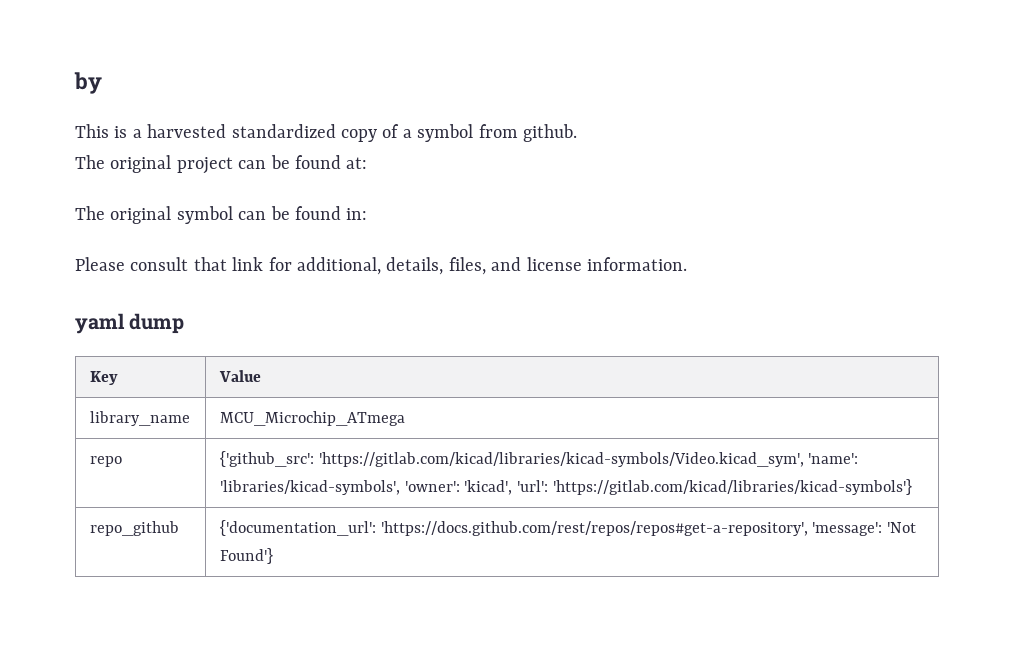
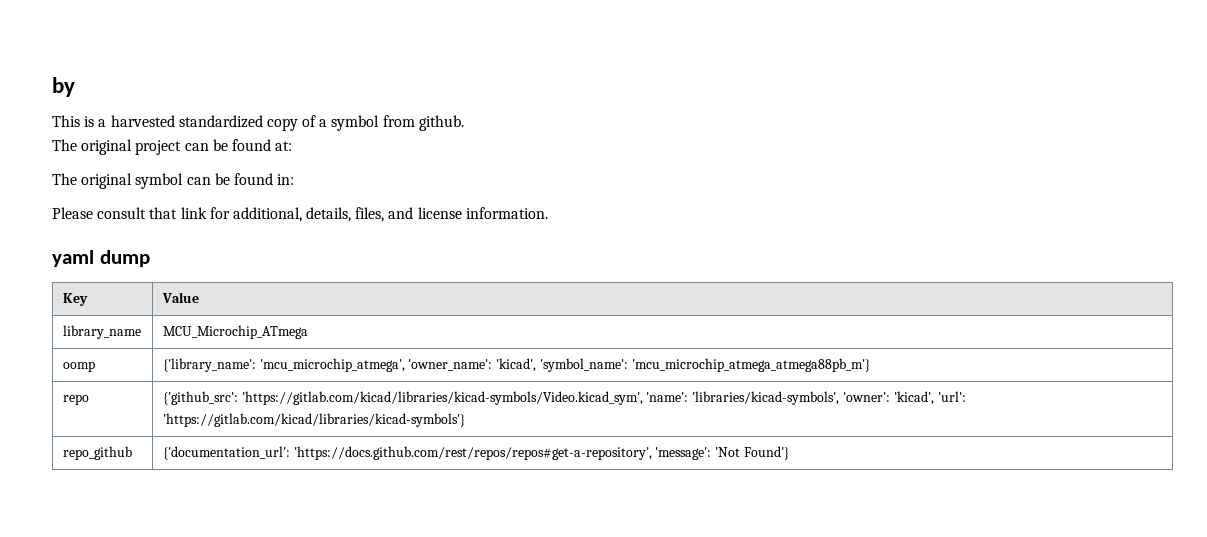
+ oomp | {'library_name': 'mcu_microchip_atmega', 'owner_name': 'kicad', 'symbol_name': 'mcu_microchip_atmega_atmega88pb_m'}

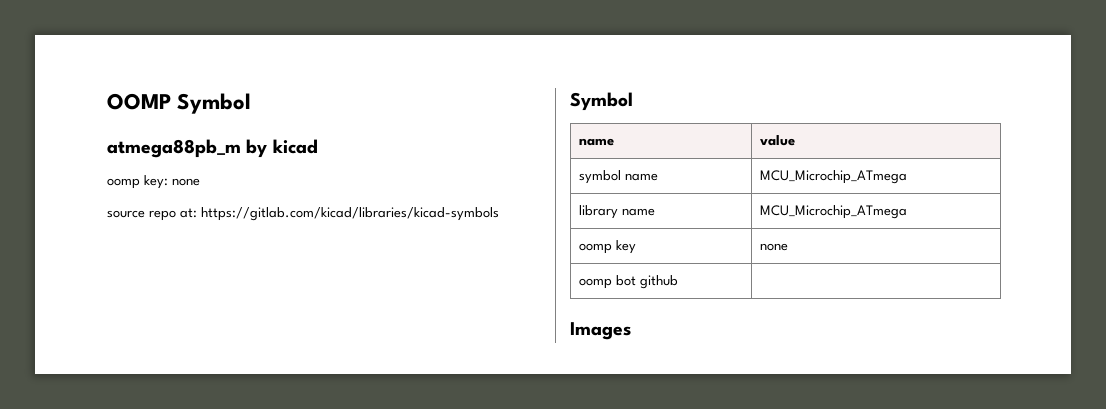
- by
- This is a harvested standardized copy of a symbol from github.
- The original project can be found at:
- The original symbol can be found in:
- Please consult that link for additional, details, files, and license information.
- yaml dump
- Key | Value
- library_name | MCU_Microchip_ATmega
- oomp | {'library_name': 'mcu_microchip_atmega', 'owner_name': 'kicad', 'symbol_name': 'mcu_microchip_atmega_atmega88pb_m'}
- repo | {'github_src': 'https://gitlab.com/kicad/libraries/kicad-symbols/Video.kicad_sym', 'name': 'libraries/kicad-symbols', 'owner': 'kicad', 'url': 'https://gitlab.com/kicad/libraries/kicad-symbols'}
- repo_github | {'documentation_url': 'https://docs.github.com/rest/repos/repos#get-a-repository', 'message': 'Not Found'}
+ OOMP Symbol
+ atmega88pb_m by kicad
+ oomp key: none
+ source repo at: https://gitlab.com/kicad/libraries/kicad-symbols
+ Symbol
+ name | value
+ symbol name | MCU_Microchip_ATmega
+ library name | MCU_Microchip_ATmega
+ oomp key | none
+ oomp bot github |
+ Images

